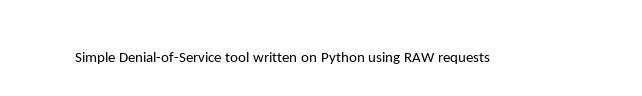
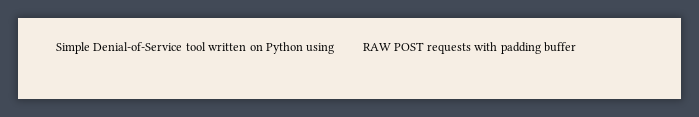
- Simple Denial-of-Service tool written on Python using RAW requests
+ Simple Denial-of-Service tool written on Python using RAW POST requests with padding buffer

